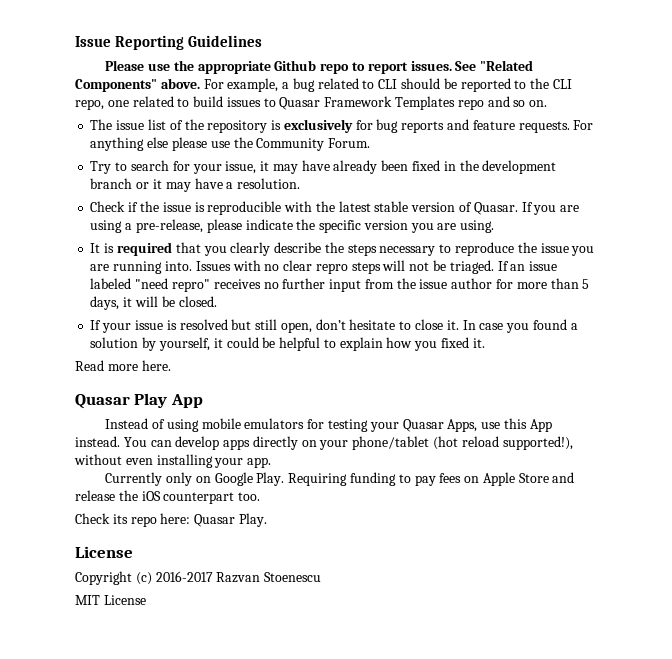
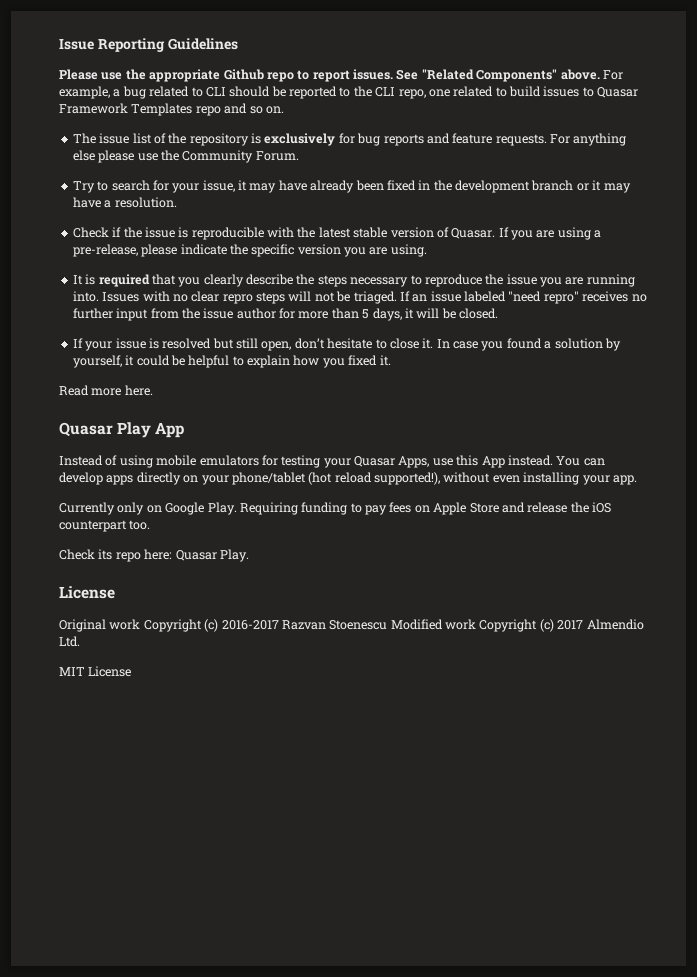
- Copyright (c) 2016-2017 Razvan Stoenescu
+ Original work Copyright (c) 2016-2017 Razvan Stoenescu Modified work Copyright (c) 2017 Almendio Ltd.

